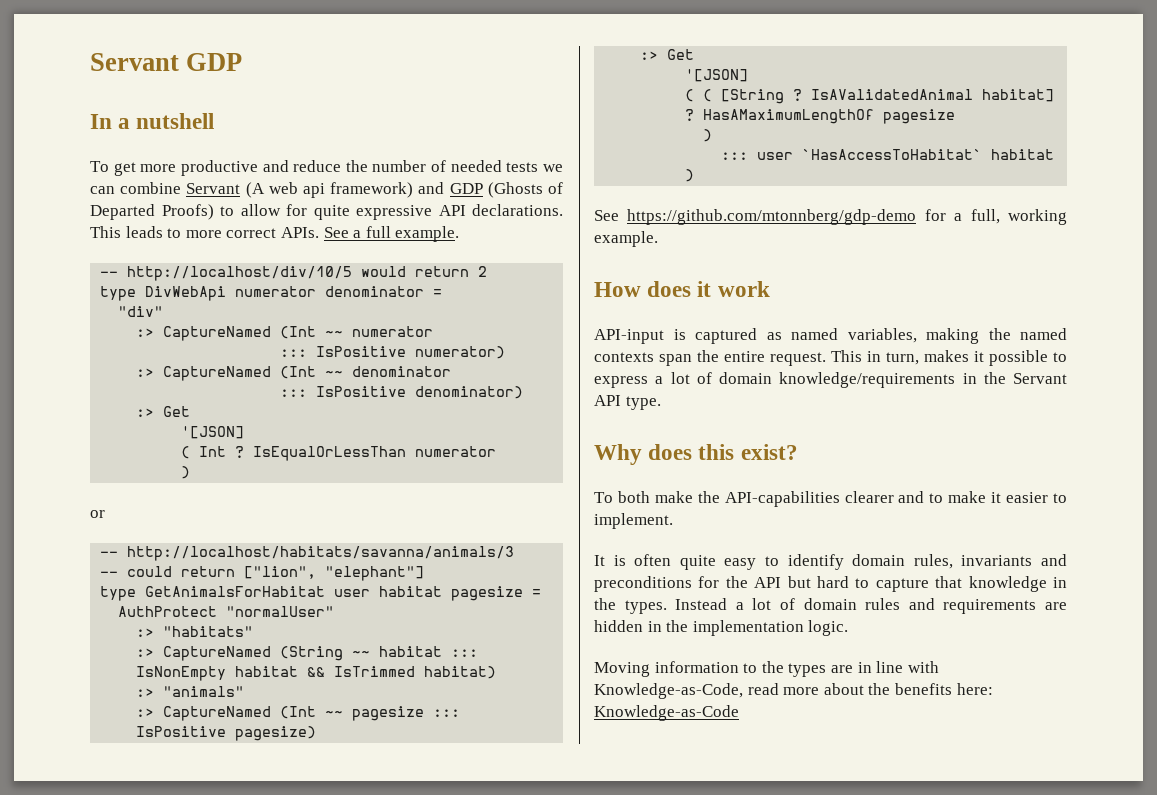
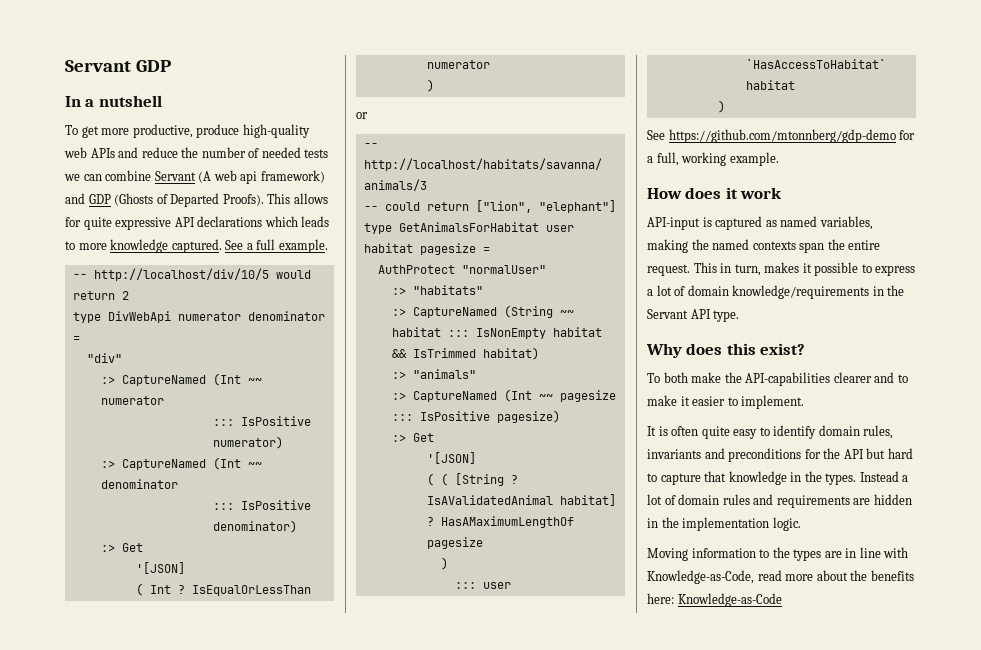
- To get more productive and reduce the number of needed tests we can combine Servant (A web api framework) and GDP (Ghosts of Departed Proofs) to allow for quite expressive API declarations. This leads to more correct APIs.
+ To get more productive, produce high-quality web APIs and reduce the number of needed tests we can combine Servant (A web api framework) and GDP (Ghosts of Departed Proofs). This allows for quite expressive API declarations which leads to more knowledge captured.

